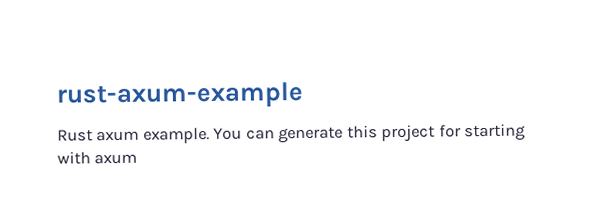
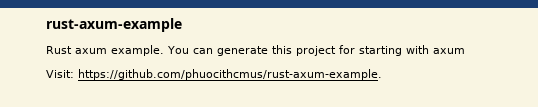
+ Visit: https://github.com/phuocithcmus/rust-axum-example.

